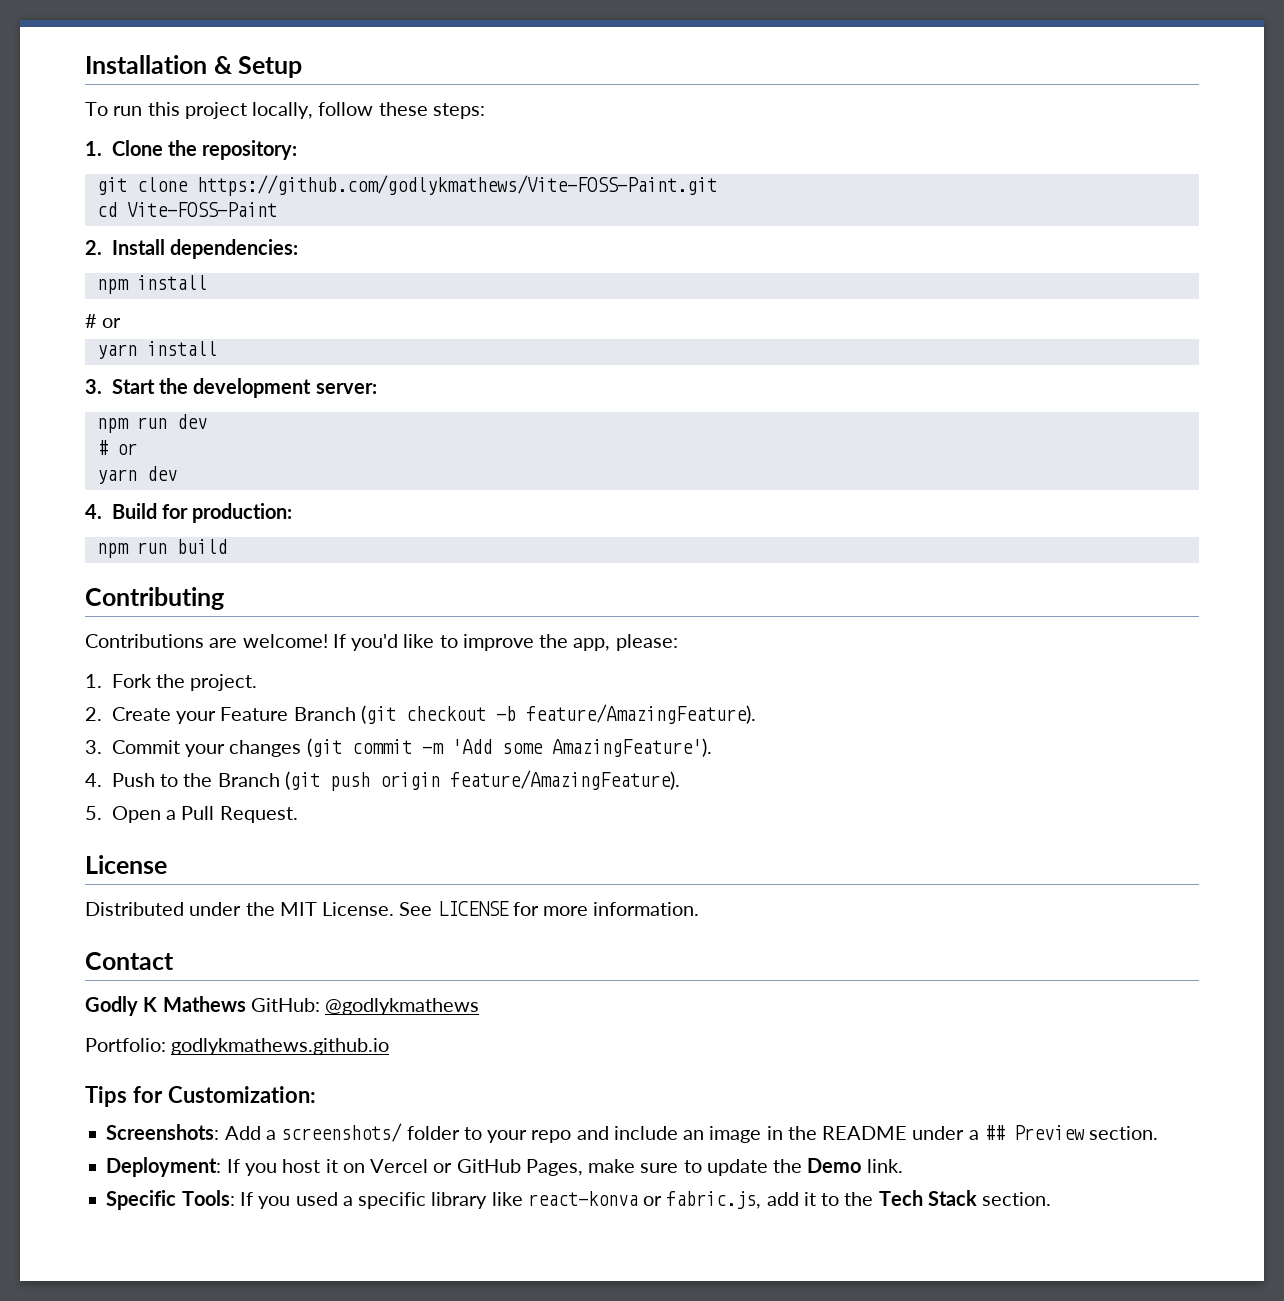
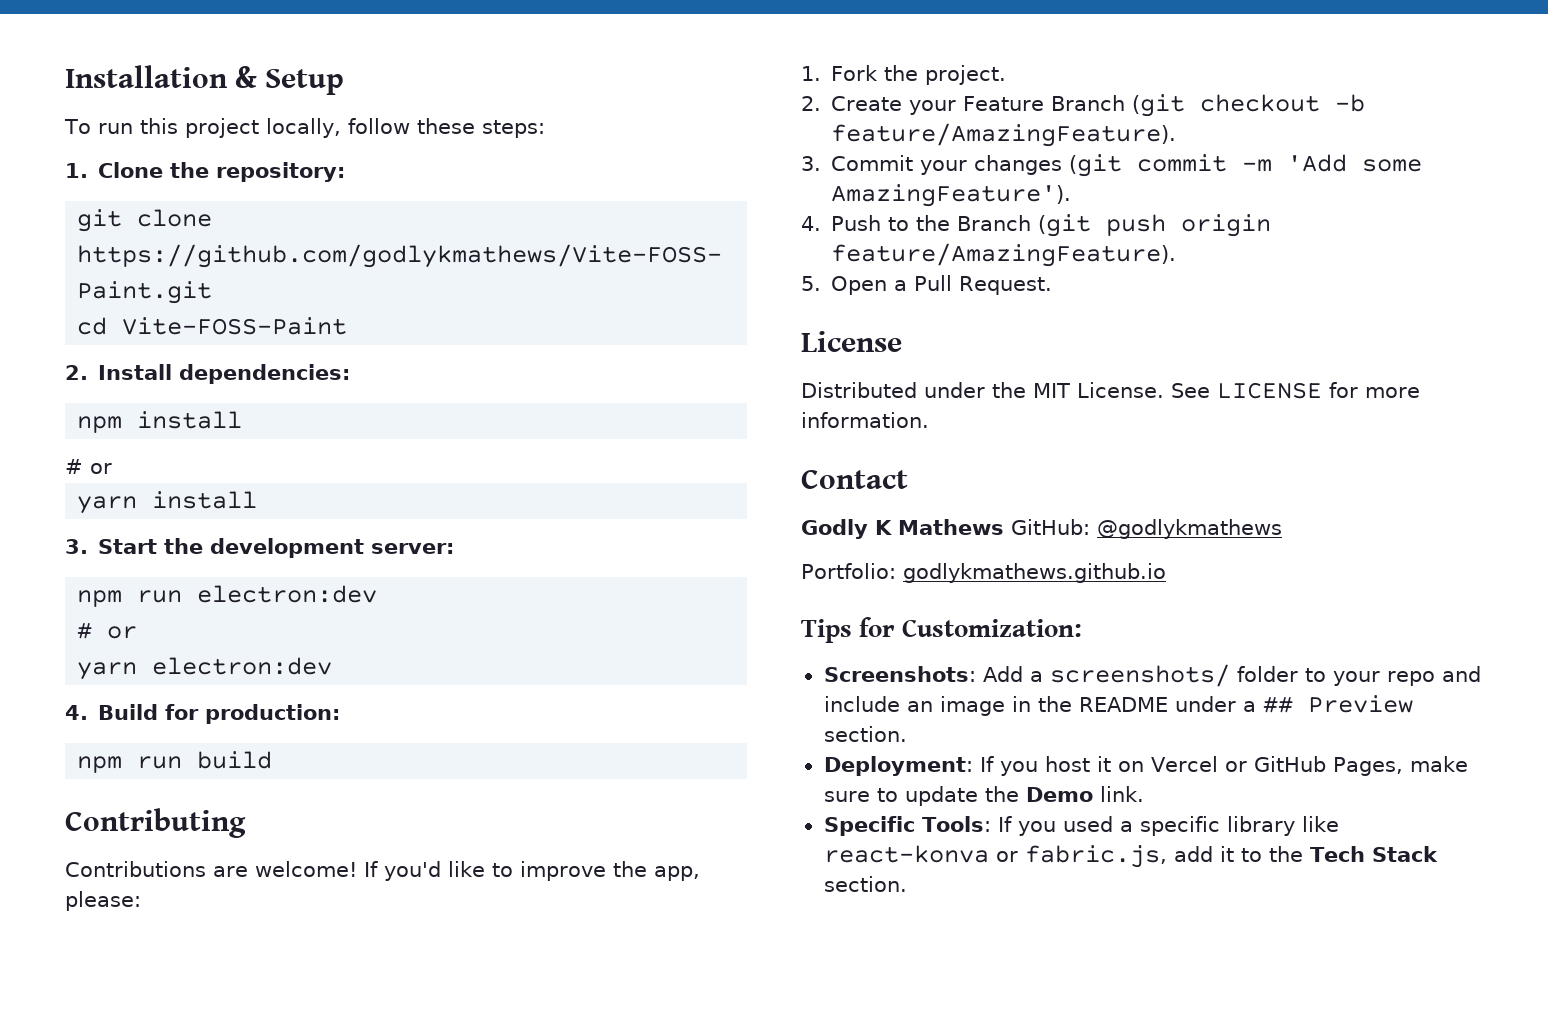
- npm run dev
+ npm run electron:dev
  # or
- yarn dev
+ yarn electron:dev

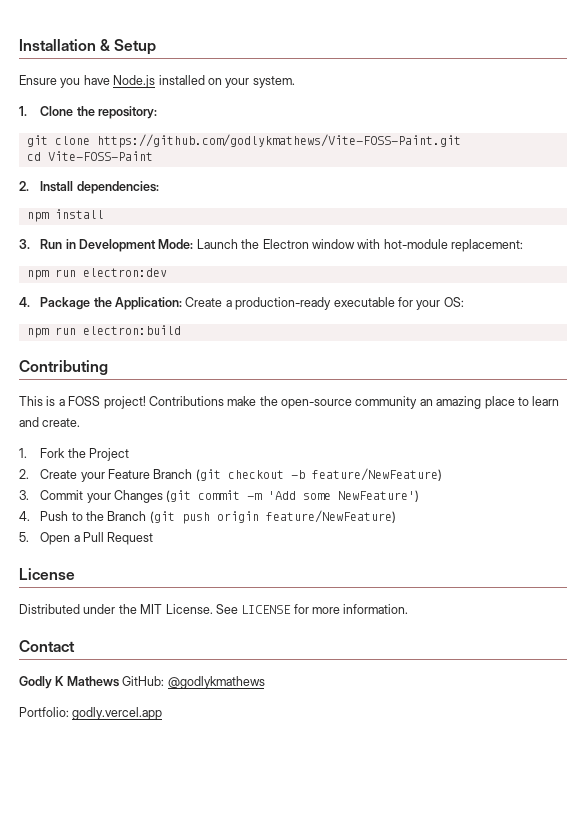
- To run this project locally, follow these steps:
+ Ensure you have Node.js installed on your system.
  npm install
- # or
- yarn install
- 3. Start the development server:
+ 3. Run in Development Mode: Launch the Electron window with hot-module replacement:
  npm run electron:dev
- # or
- yarn electron:dev
- 4. Build for production:
- npm run build
+ 4. Package the Application: Create a production-ready executable for your OS:
+ npm run electron:build
- Contributions are welcome! If you'd like to improve the app, please:
+ This is a FOSS project! Contributions make the open-source community an amazing place to learn and create.
- 1. Fork the project.
+ 1. Fork the Project
- 2. Create your Feature Branch (git checkout -b feature/AmazingFeature).
+ 2. Create your Feature Branch (git checkout -b feature/NewFeature)
- 3. Commit your changes (git commit -m 'Add some AmazingFeature').
+ 3. Commit your Changes (git commit -m 'Add some NewFeature')
- 4. Push to the Branch (git push origin feature/AmazingFeature).
+ 4. Push to the Branch (git push origin feature/NewFeature)
- 5. Open a Pull Request.
+ 5. Open a Pull Request
- Portfolio: godlykmathews.github.io
- Tips for Customization:
- Screenshots: Add a screenshots/ folder to your repo and include an image in the README under a ## Preview section.
- Deployment: If you host it on Vercel or GitHub Pages, make sure to update the Demo link.
- Specific Tools: If you used a specific library like react-konva or fabric.js, add it to the Tech Stack section.
+ Portfolio: godly.vercel.app

